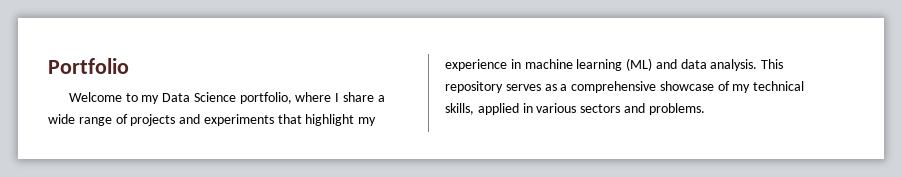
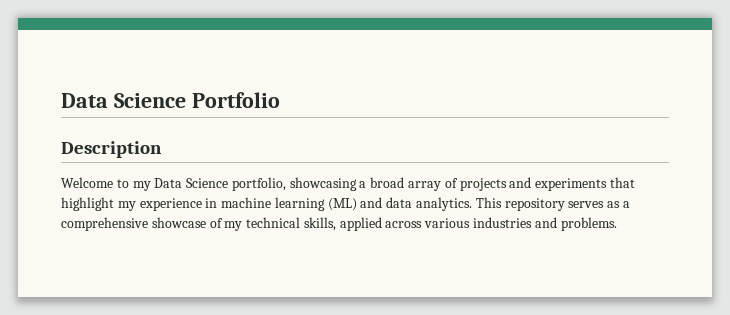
- Portfolio
+ Data Science Portfolio
+ Description
- Welcome to my Data Science portfolio, where I share a wide range of projects and experiments that highlight my experience in machine learning (ML) and data analysis.
+ Welcome to my Data Science portfolio, showcasing a broad array of projects and experiments that highlight my experience in machine learning (ML) and data analytics.
- This repository serves as a comprehensive showcase of my technical skills, applied in various sectors and problems.
+ This repository serves as a comprehensive showcase of my technical skills, applied across various industries and problems.

